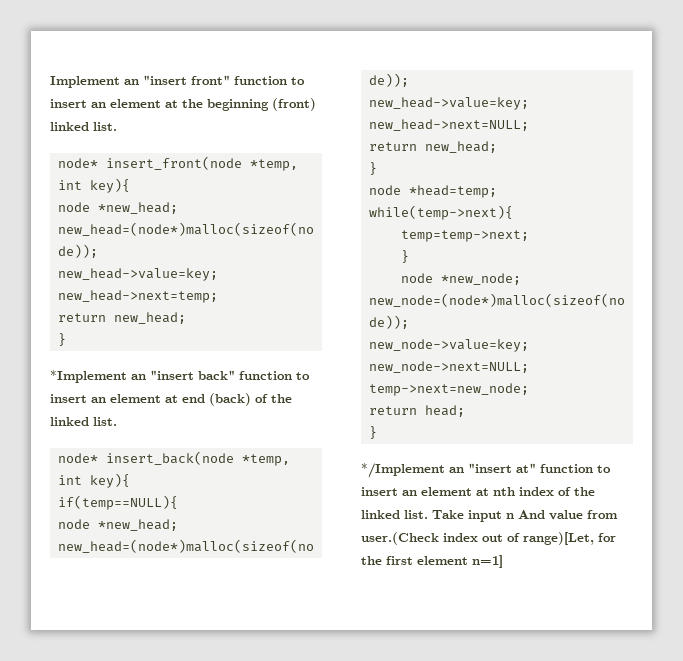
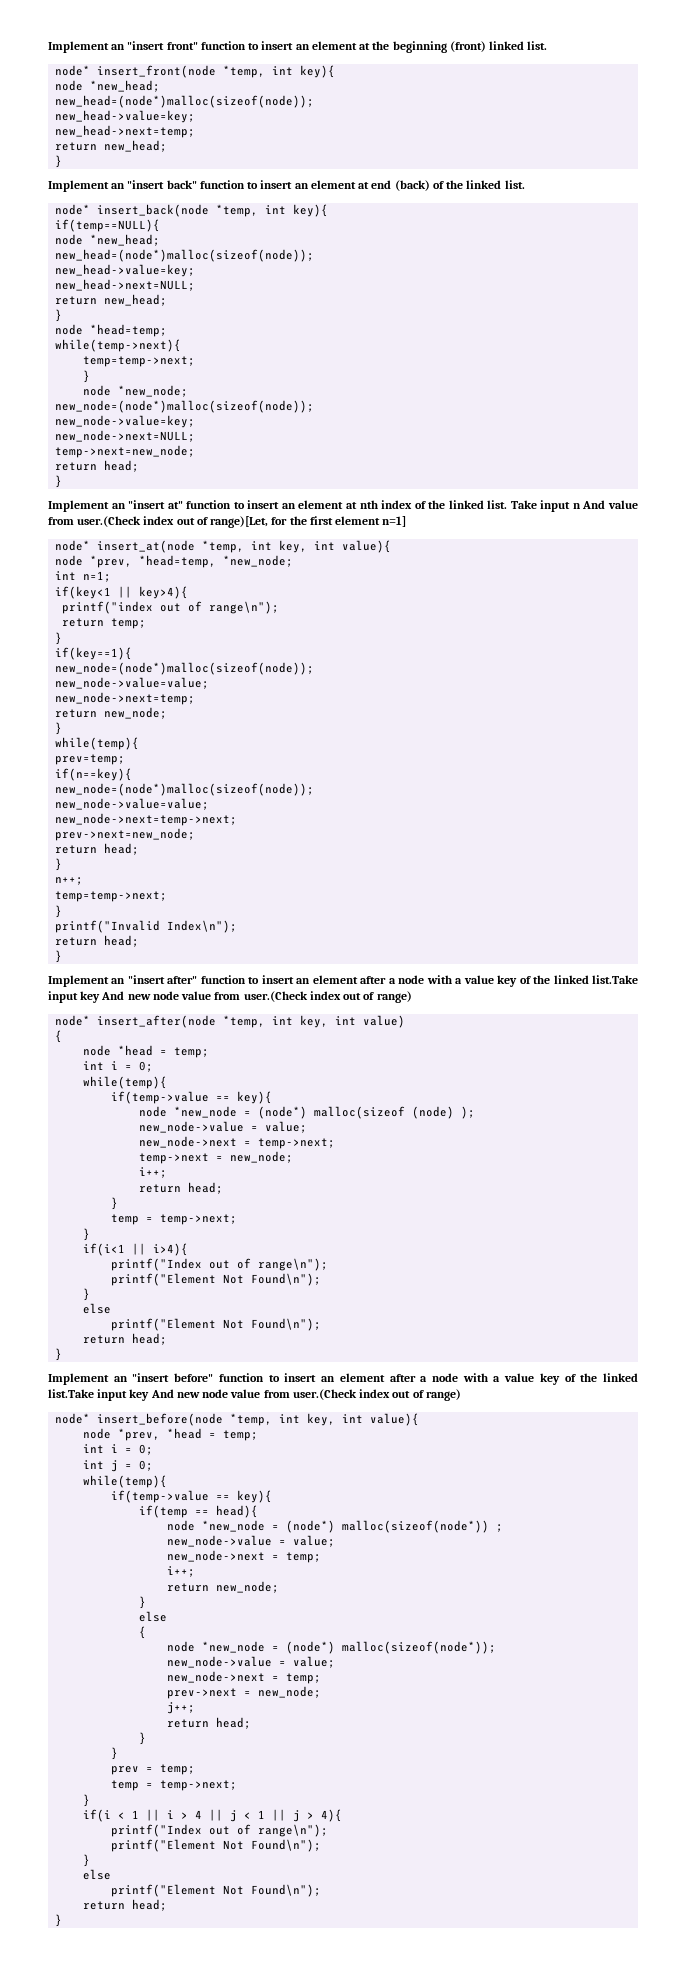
- *Implement an "insert back" function to insert an element at end (back) of the linked list.
+ Implement an "insert back" function to insert an element at end (back) of the linked list.
- */Implement an "insert at" function to insert an element at nth index of the linked list.
+ Implement an "insert at" function to insert an element at nth index of the linked list.
+ node* insert_at(node *temp, int key, int value){
+ node *prev, *head=temp, *new_node;
+ int n=1;
+ if(key<1 || key>4){
+ printf("index out of range\n");
+ return temp;
+ }
+ if(key==1){
+ new_node=(node*)malloc(sizeof(node));
+ new_node->value=value;
+ new_node->next=temp;
+ return new_node;
+ }
+ while(temp){
+ prev=temp;
+ if(n==key){
+ new_node=(node*)malloc(sizeof(node));
+ new_node->value=value;
+ new_node->next=temp->next;
+ prev->next=new_node;
+ return head;
+ }
+ n++;
+ temp=temp->next;
+ }
+ printf("Invalid Index\n");
+ return head;
+ }
+ Implement an "insert after" function to insert an element after a node with a value key of the linked list.Take input key And new node value from user.(Check index out of range)
+ node* insert_after(node *temp, int key, int value)
+ {
+ node *head = temp;
+ int i = 0;
+ while(temp){
+ if(temp->value == key){
+ node *new_node = (node*) malloc(sizeof (node) );
+ new_node->value = value;
+ new_node->next = temp->next;
+ temp->next = new_node;
+ i++;
+ return head;
+ }
+ temp = temp->next;
+ }
+ if(i<1 || i>4){
+ printf("Index out of range\n");
+ printf("Element Not Found\n");
+ }
+ else
+ printf("Element Not Found\n");
+ return head;
+ }
+ Implement an "insert before" function to insert an element after a node with a value key of the linked list.Take input key And new node value from user.(Check index out of range)
+ node* insert_before(node *temp, int key, int value){
+ node *prev, *head = temp;
+ int i = 0;
+ int j = 0;
+ while(temp){
+ if(temp->value == key){
+ if(temp == head){
+ node *new_node = (node*) malloc(sizeof(node*)) ;
+ new_node->value = value;
+ new_node->next = temp;
+ i++;
+ return new_node;
+ }
+ else
+ {
+ node *new_node = (node*) malloc(sizeof(node*));
+ new_node->value = value;
+ new_node->next = temp;
+ prev->next = new_node;
+ j++;
+ return head;
+ }
+ }
+ prev = temp;
+ temp = temp->next;
+ }
+ if(i < 1 || i > 4 || j < 1 || j > 4){
+ printf("Index out of range\n");
+ printf("Element Not Found\n");
+ }
+ else
+ printf("Element Not Found\n");
+ return head;
+ }

